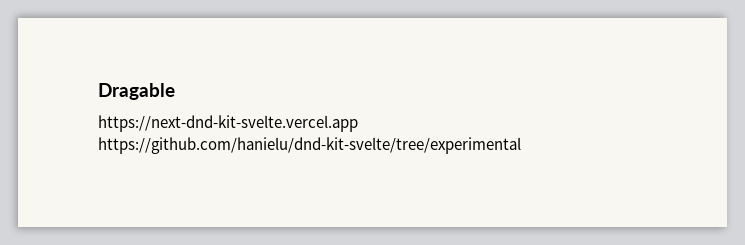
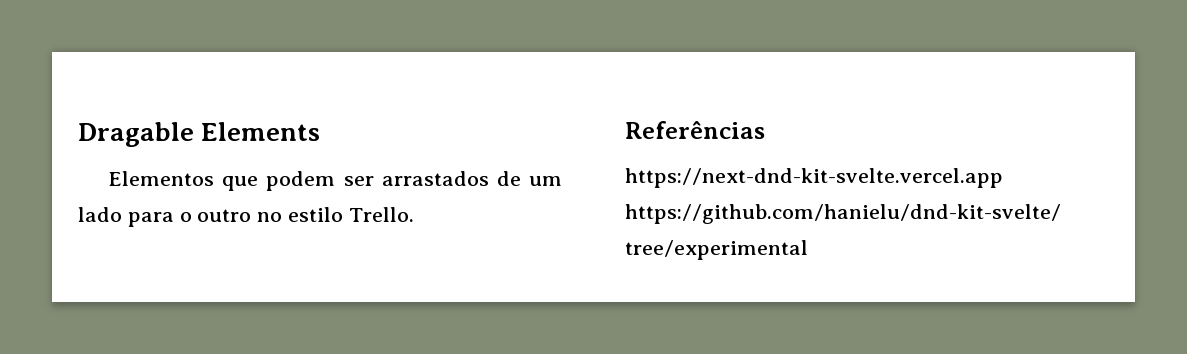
- Dragable
+ Dragable Elements
+ Elementos que podem ser arrastados de um lado para o outro no estilo Trello.
+ Referências

